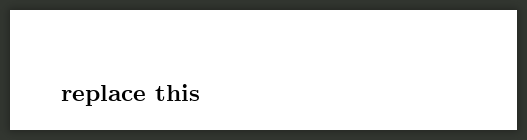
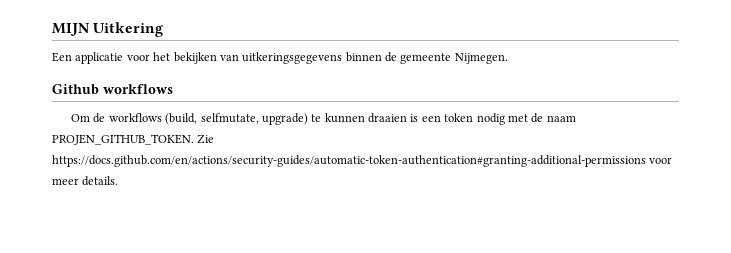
- replace this
+ MIJN Uitkering
+ Een applicatie voor het bekijken van uitkeringsgegevens binnen de gemeente Nijmegen.
+ Github workflows
+ Om de workflows (build, selfmutate, upgrade) te kunnen draaien is een token nodig met de naam PROJEN_GITHUB_TOKEN. Zie https://docs.github.com/en/actions/security-guides/automatic-token-authentication#granting-additional-permissions voor meer details.

